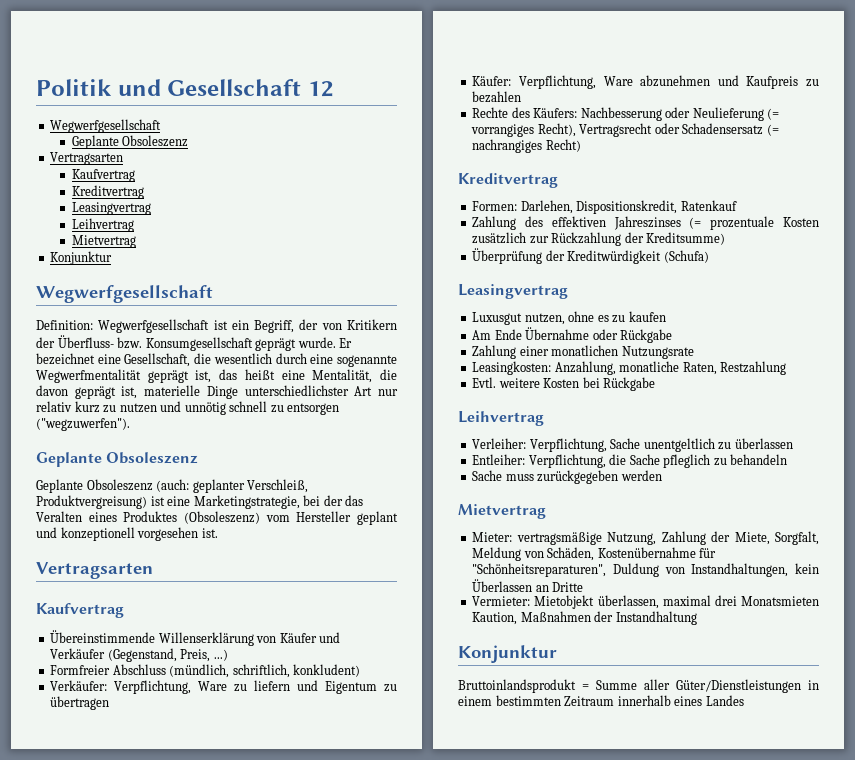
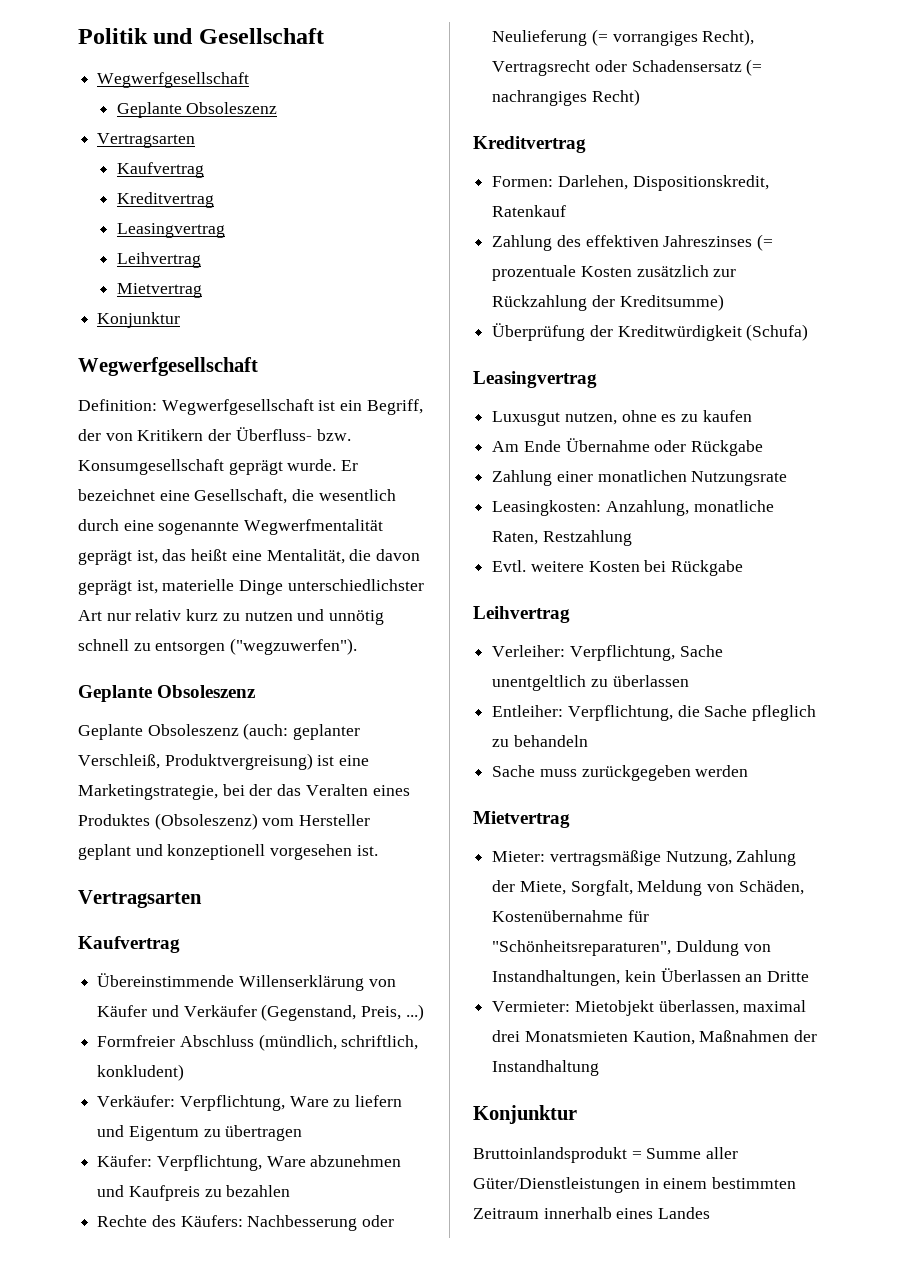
- Politik und Gesellschaft 12
+ Politik und Gesellschaft

